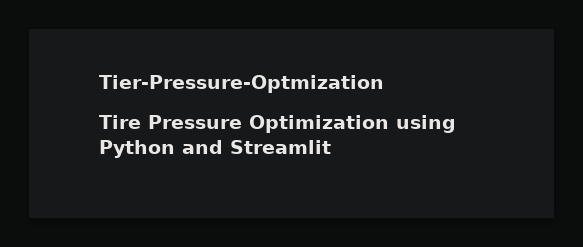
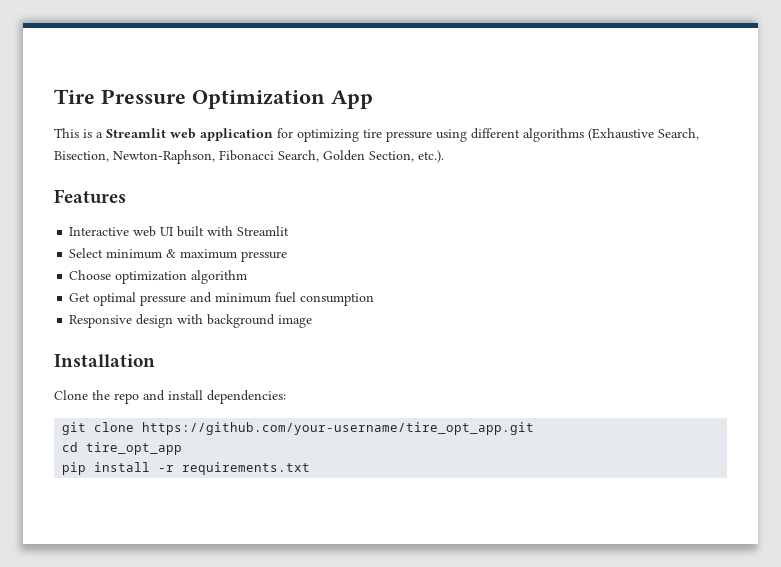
- Tier-Pressure-Optmization
- Tire Pressure Optimization using Python and Streamlit
+ Tire Pressure Optimization App
+ This is a Streamlit web application for optimizing tire pressure using different algorithms (Exhaustive Search, Bisection, Newton-Raphson, Fibonacci Search, Golden Section, etc.).
+ Features
+ Interactive web UI built with Streamlit
+ Select minimum & maximum pressure
+ Choose optimization algorithm
+ Get optimal pressure and minimum fuel consumption
+ Responsive design with background image
+ Installation
+ Clone the repo and install dependencies:
+ git clone https://github.com/your-username/tire_opt_app.git
+ cd tire_opt_app
+ pip install -r requirements.txt

